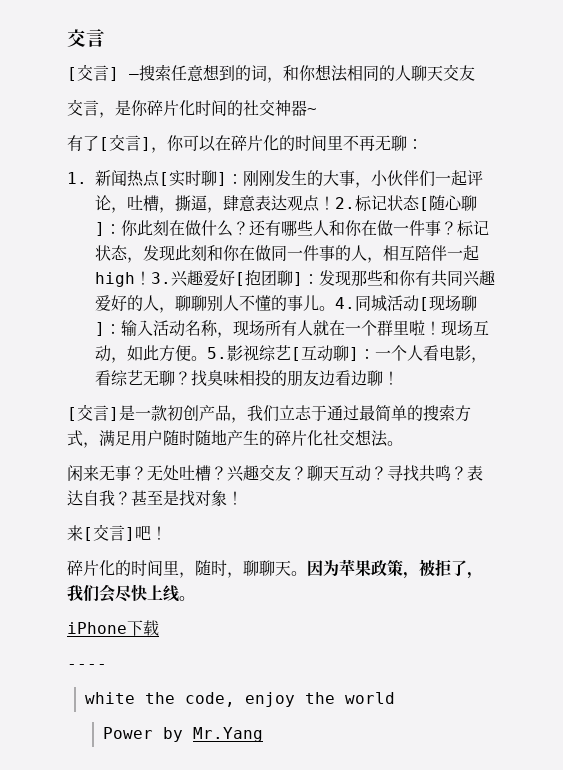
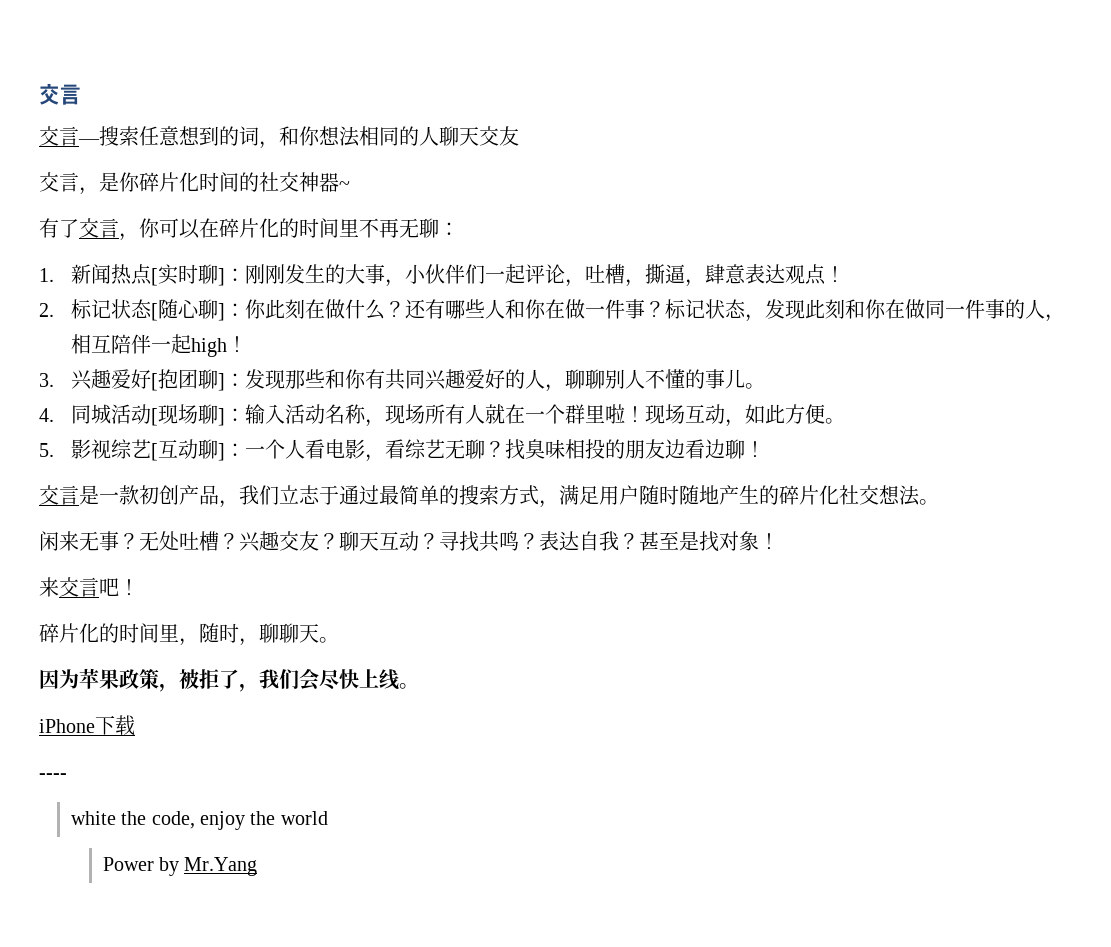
- [交言] —搜索任意想到的词，和你想法相同的人聊天交友
+ 交言—搜索任意想到的词，和你想法相同的人聊天交友
- 有了[交言]，你可以在碎片化的时间里不再无聊：
+ 有了交言，你可以在碎片化的时间里不再无聊：
- 1.新闻热点[实时聊]：刚刚发生的大事，小伙伴们一起评论，吐槽，撕逼，肆意表达观点！2.标记状态[随心聊]：你此刻在做什么？
+ 1.新闻热点[实时聊]：刚刚发生的大事，小伙伴们一起评论，吐槽，撕逼，肆意表达观点！
+ 2.标记状态[随心聊]：你此刻在做什么？
- 标记状态，发现此刻和你在做同一件事的人，相互陪伴一起high！3.兴趣爱好[抱团聊]：发现那些和你有共同兴趣爱好的人，聊聊别人不懂的事儿。4.同城活动[现场聊]：输入活动名称，现场所有人就在一个群里啦！
+ 标记状态，发现此刻和你在做同一件事的人，相互陪伴一起high！
+ 3.兴趣爱好[抱团聊]：发现那些和你有共同兴趣爱好的人，聊聊别人不懂的事儿。
+ 4.同城活动[现场聊]：输入活动名称，现场所有人就在一个群里啦！
- 现场互动，如此方便。5.影视综艺[互动聊]：一个人看电影，看综艺无聊？
+ 现场互动，如此方便。
+ 5.影视综艺[互动聊]：一个人看电影，看综艺无聊？
- [交言]是一款初创产品，我们立志于通过最简单的搜索方式，满足用户随时随地产生的碎片化社交想法。
+ 交言是一款初创产品，我们立志于通过最简单的搜索方式，满足用户随时随地产生的碎片化社交想法。
- 来[交言]吧！
+ 来交言吧！
- 碎片化的时间里，随时，聊聊天。因为苹果政策，被拒了，我们会尽快上线。
+ 碎片化的时间里，随时，聊聊天。
+ 因为苹果政策，被拒了，我们会尽快上线。

